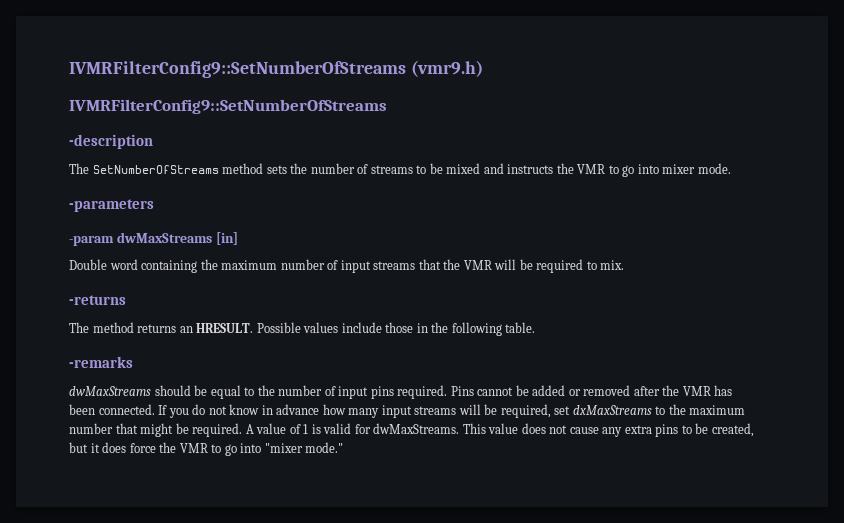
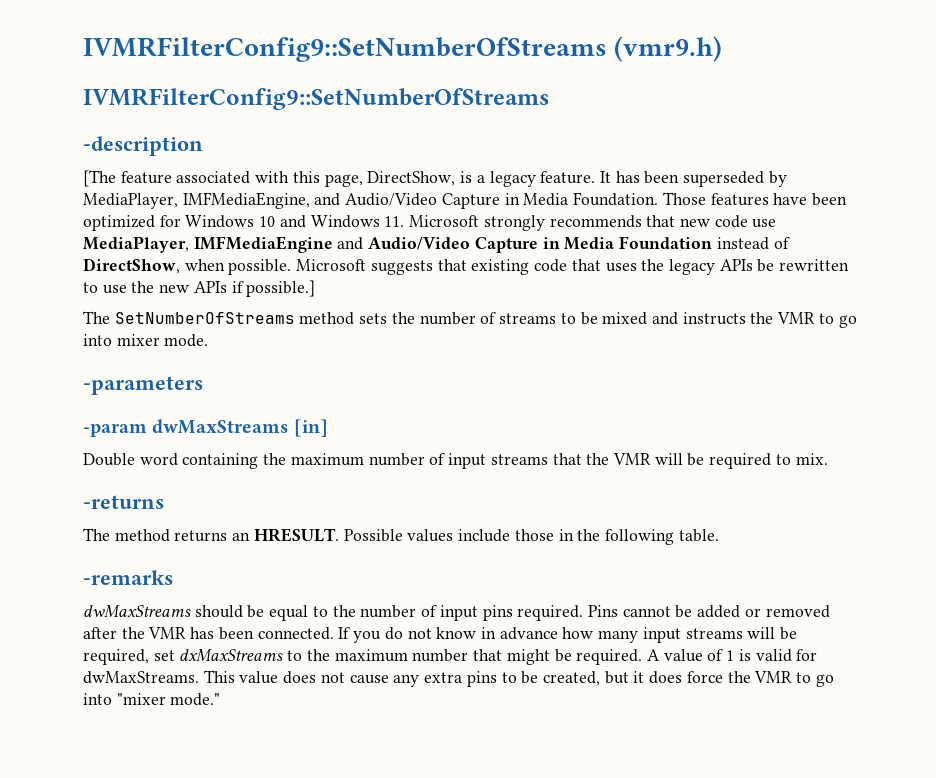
+ [The feature associated with this page, DirectShow, is a legacy feature. It has been superseded by MediaPlayer, IMFMediaEngine, and Audio/Video Capture in Media Foundation. Those features have been optimized for Windows 10 and Windows 11. Microsoft strongly recommends that new code use MediaPlayer, IMFMediaEngine and Audio/Video Capture in Media Foundation instead of DirectShow, when possible. Microsoft suggests that existing code that uses the legacy APIs be rewritten to use the new APIs if possible.]

